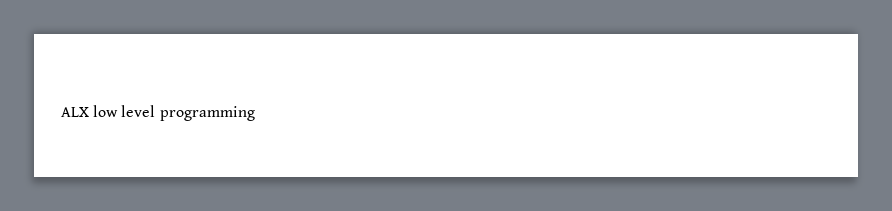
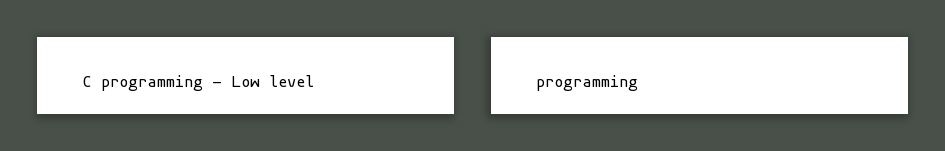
- ALX low level programming
+ C programming - Low level programming

